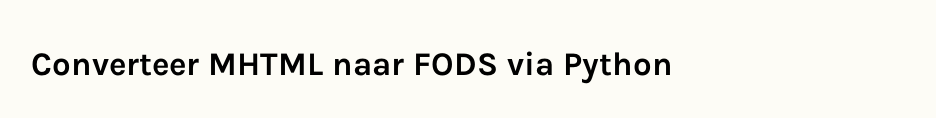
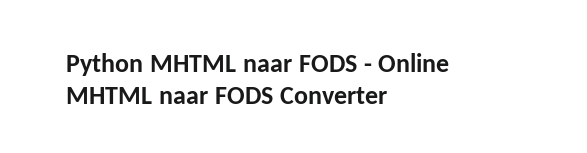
- Converteer MHTML naar FODS via Python
+ Python MHTML naar FODS - Online MHTML naar FODS Converter

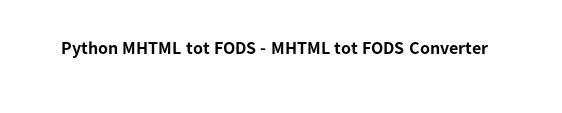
- Python MHTML naar FODS - Online MHTML naar FODS Converter
+ Python MHTML tot FODS - MHTML tot FODS Converter

